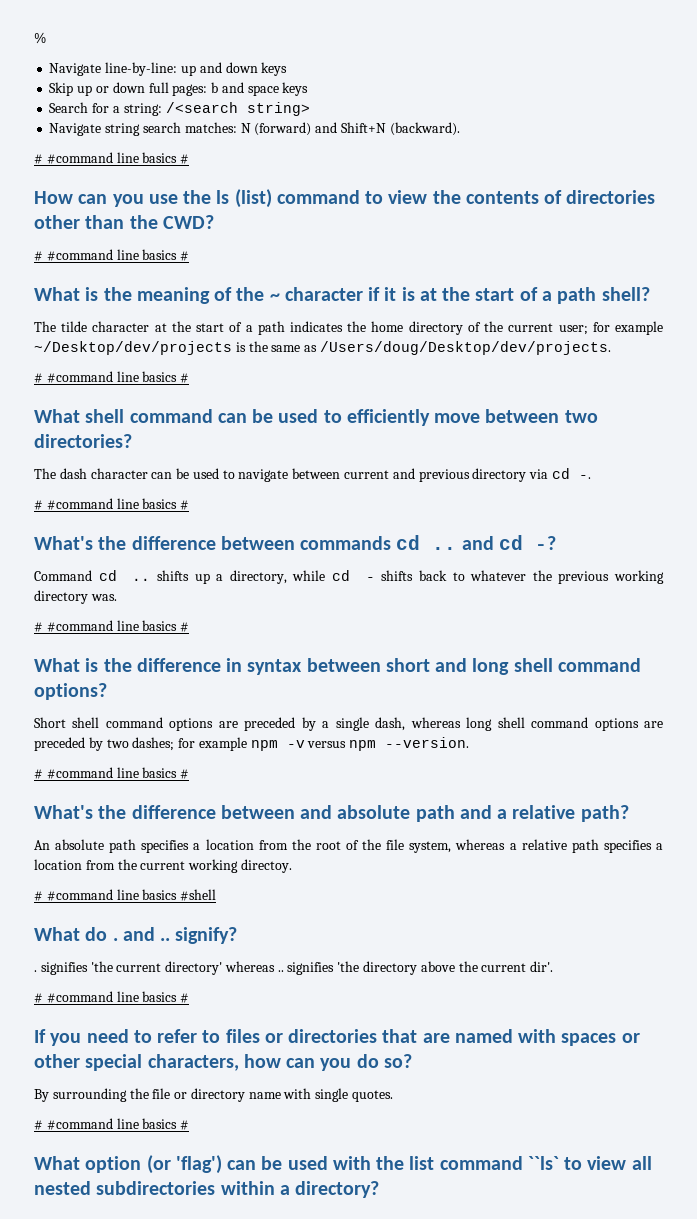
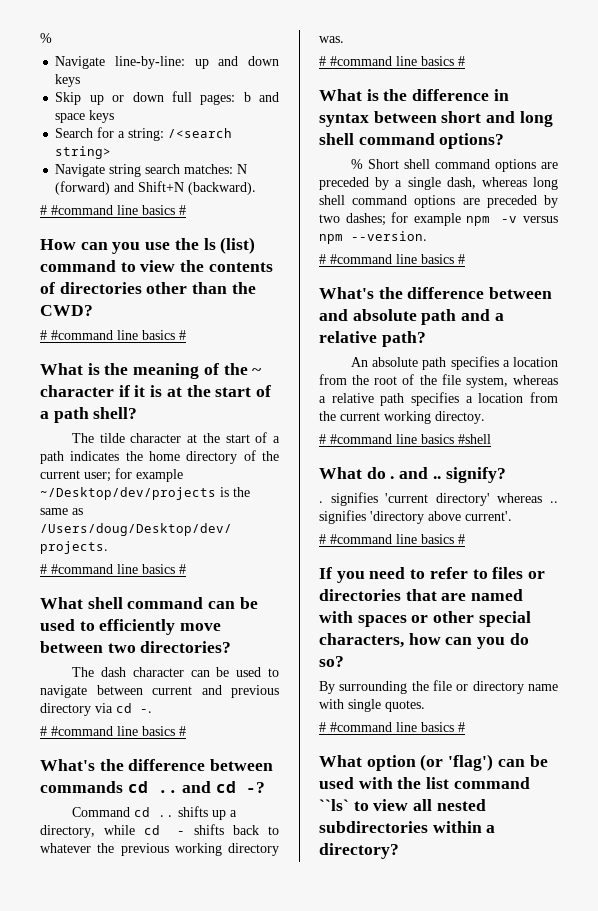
- Short shell command options are preceded by a single dash, whereas long shell command options are preceded by two dashes; for example npm -v versus npm --version.
+ % Short shell command options are preceded by a single dash, whereas long shell command options are preceded by two dashes; for example npm -v versus npm --version.
- . signifies 'the current directory' whereas .. signifies 'the directory above the current dir'.
+ . signifies 'current directory' whereas .. signifies 'directory above current'.

